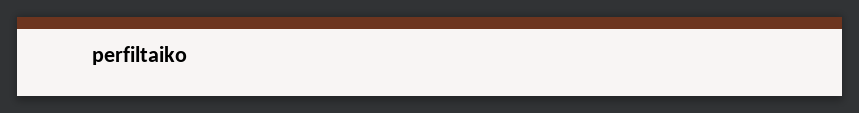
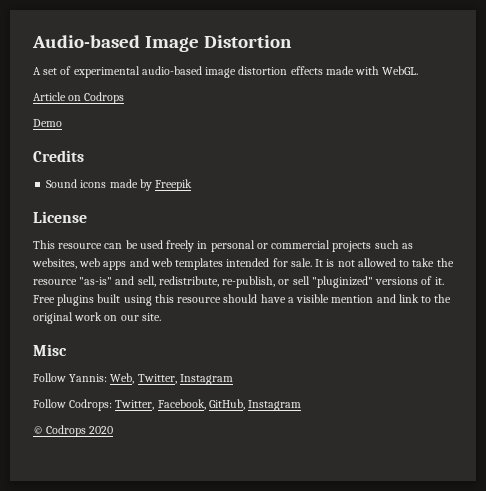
- perfiltaiko
+ Audio-based Image Distortion
+ A set of experimental audio-based image distortion effects made with WebGL.
+ Article on Codrops
+ Demo
+ Credits
+ Sound icons made by Freepik
+ License
+ This resource can be used freely in personal or commercial projects such as websites, web apps and web templates intended for sale. It is not allowed to take the resource "as-is" and sell, redistribute, re-publish, or sell "pluginized" versions of it. Free plugins built using this resource should have a visible mention and link to the original work on our site.
+ Misc
+ Follow Yannis: Web, Twitter, Instagram
+ Follow Codrops: Twitter, Facebook, GitHub, Instagram
+ © Codrops 2020

